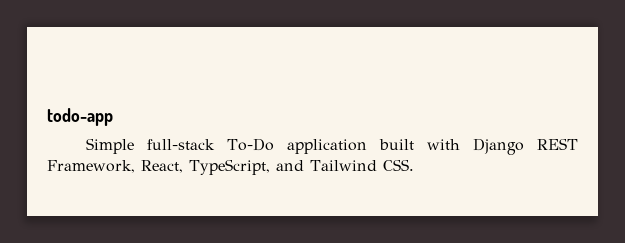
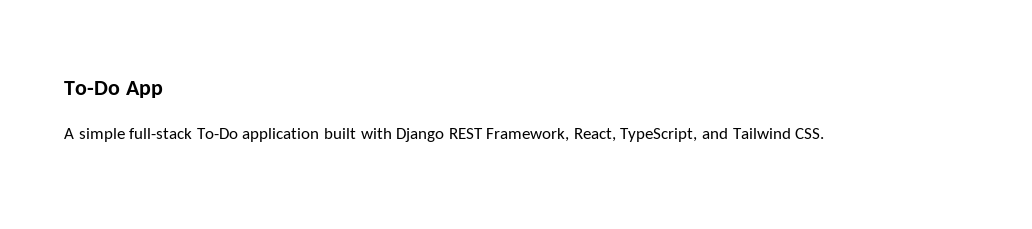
- todo-app
- Simple full-stack To-Do application built with Django REST Framework, React, TypeScript, and Tailwind CSS.
+ To-Do App
+ A simple full-stack To-Do application built with Django REST Framework, React, TypeScript, and Tailwind CSS.

